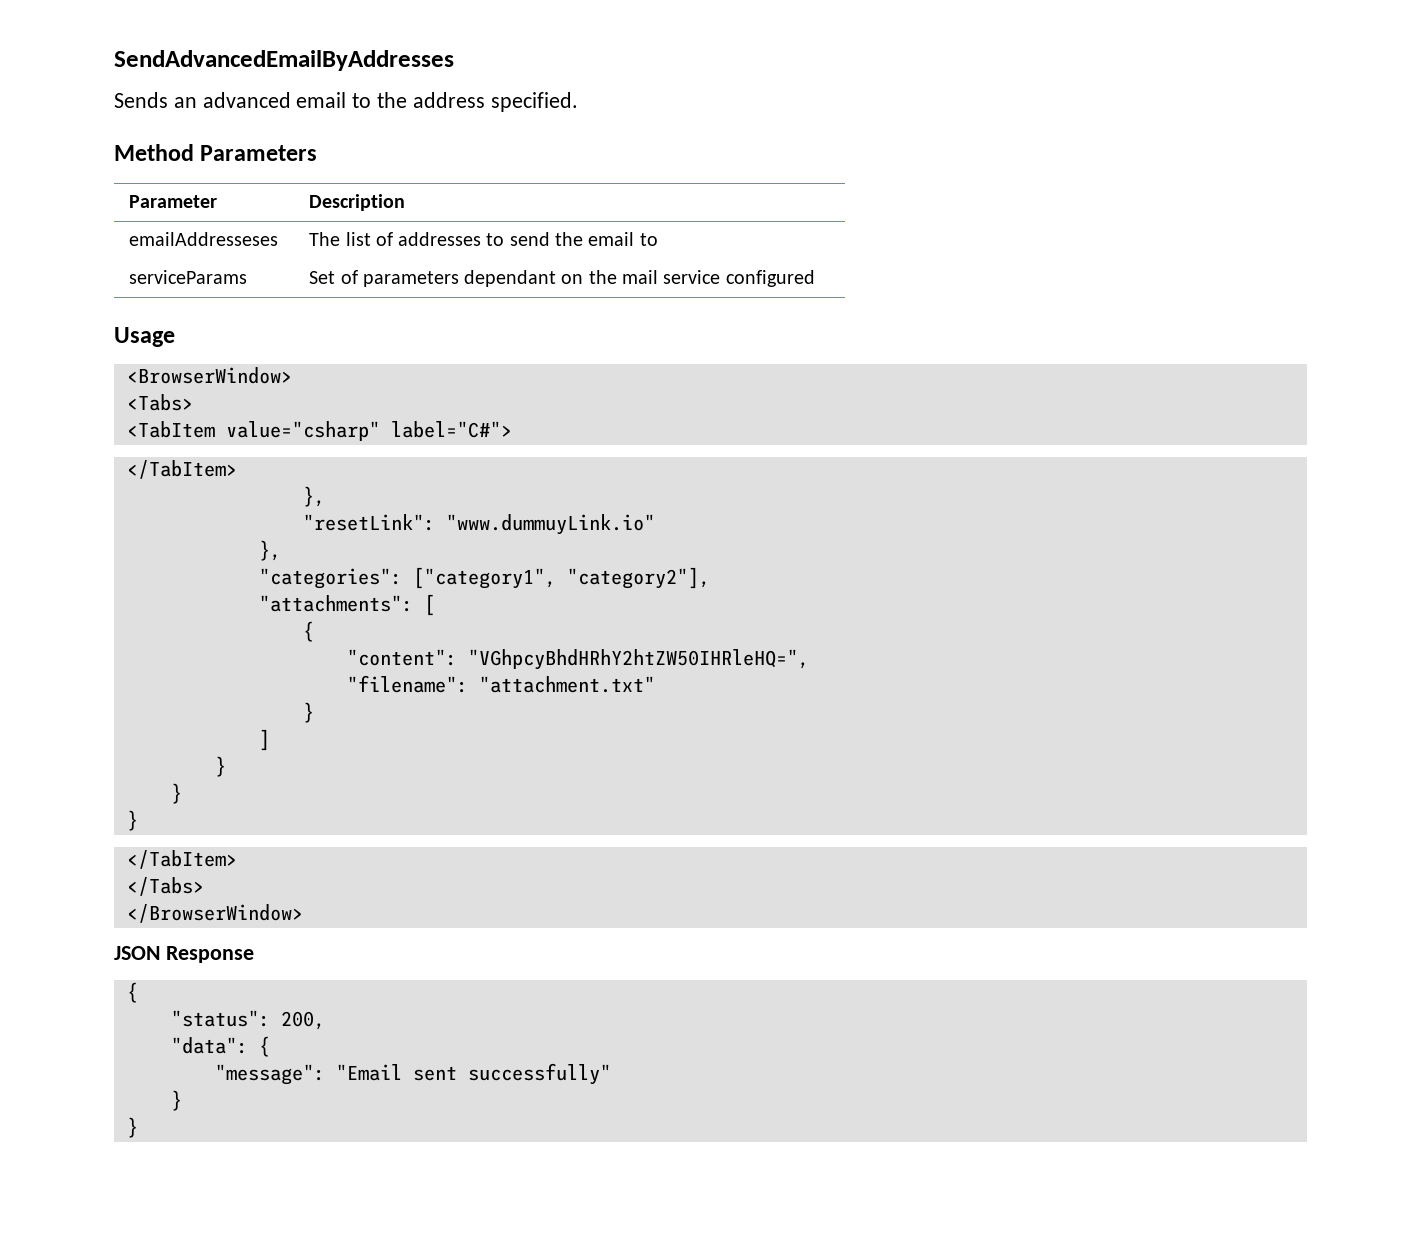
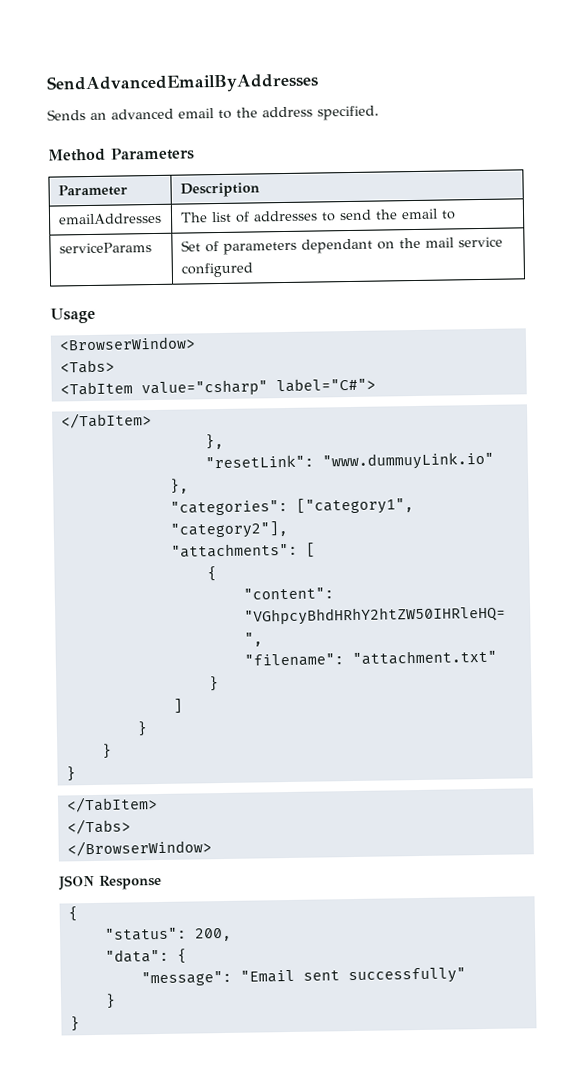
- emailAddresseses | The list of addresses to send the email to
+ emailAddresses | The list of addresses to send the email to

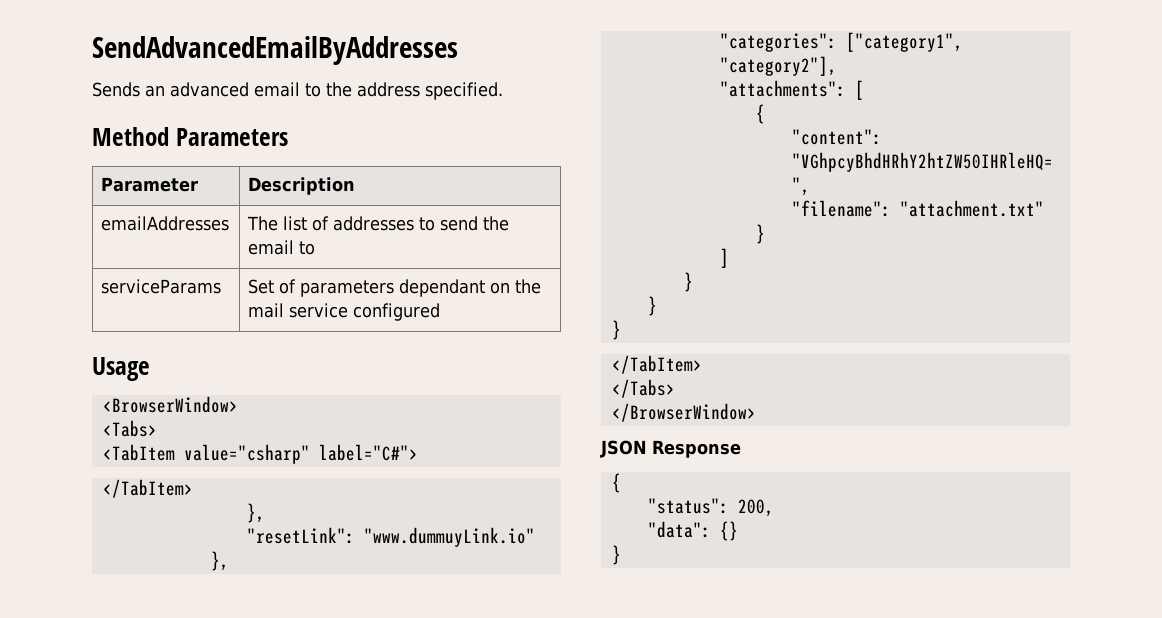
- "data": {
- "message": "Email sent successfully"
- }
+ "data": {}

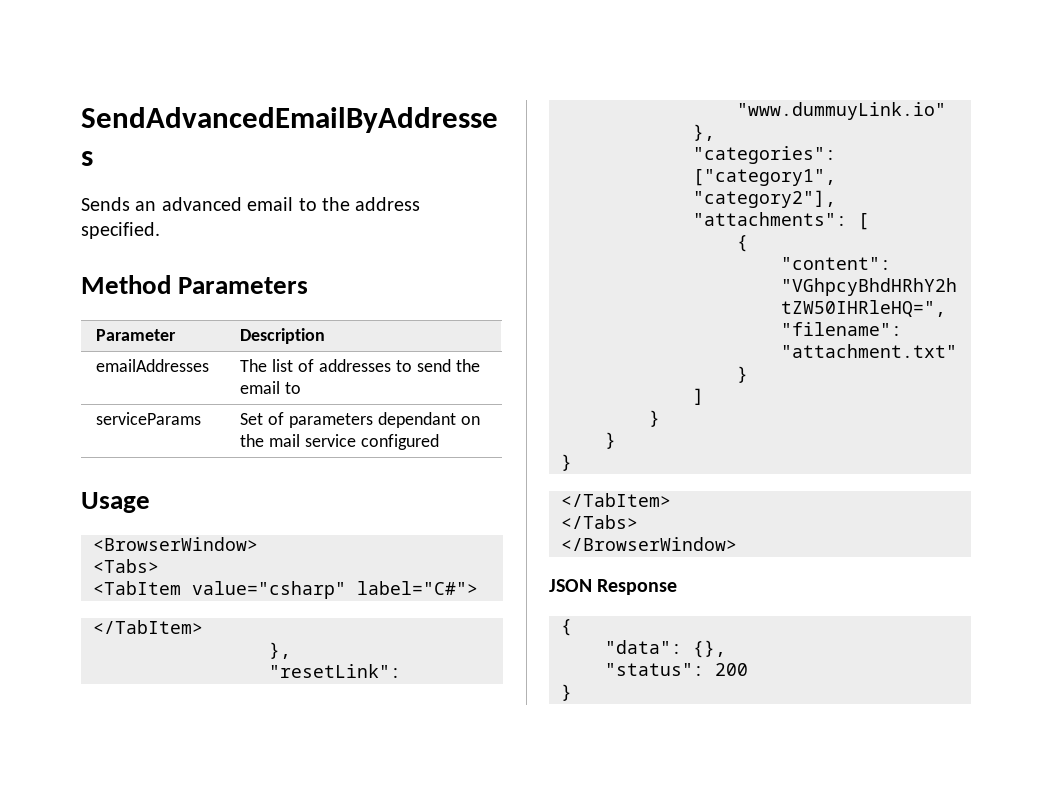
+ "data": {},
- "status": 200,
- "data": {}
+ "status": 200

